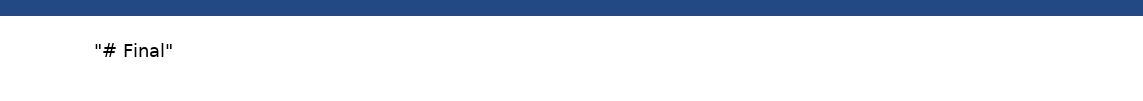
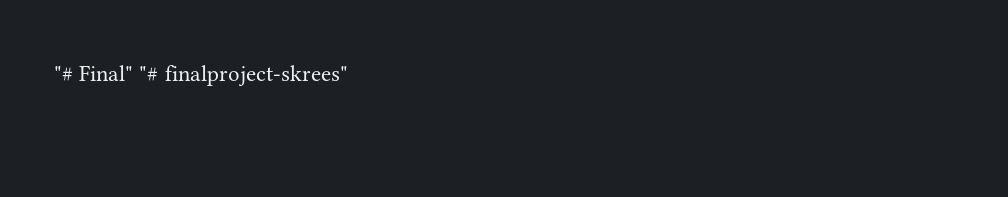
- "# Final"
+ "# Final" "# finalproject-skrees"

